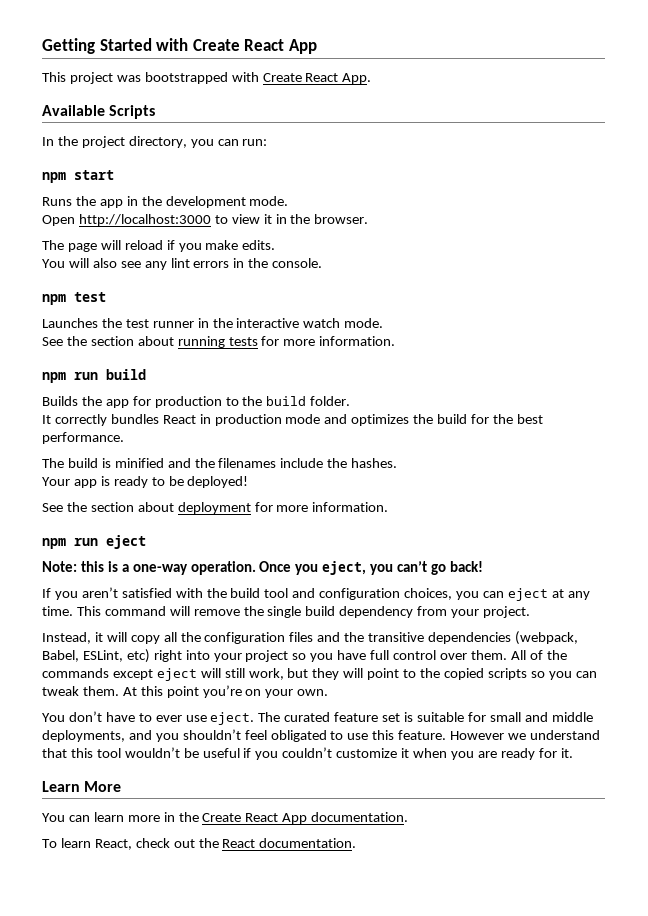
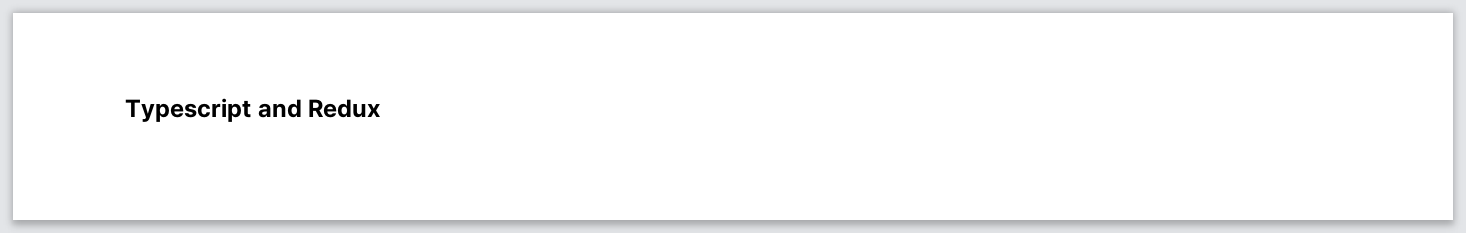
- Getting Started with Create React App
- This project was bootstrapped with Create React App.
- Available Scripts
- In the project directory, you can run:
- npm start
- Runs the app in the development mode.
- Open http://localhost:3000 to view it in the browser.
- The page will reload if you make edits.
- You will also see any lint errors in the console.
- npm test
- Launches the test runner in the interactive watch mode.
- See the section about running tests for more information.
- npm run build
- Builds the app for production to the build folder.
- It correctly bundles React in production mode and optimizes the build for the best performance.
- The build is minified and the filenames include the hashes.
- Your app is ready to be deployed!
- See the section about deployment for more information.
- npm run eject
- Note: this is a one-way operation. Once you eject, you can’t go back!
- If you aren’t satisfied with the build tool and configuration choices, you can eject at any time. This command will remove the single build dependency from your project.
- Instead, it will copy all the configuration files and the transitive dependencies (webpack, Babel, ESLint, etc) right into your project so you have full control over them. All of the commands except eject will still work, but they will point to the copied scripts so you can tweak them. At this point you’re on your own.
- You don’t have to ever use eject. The curated feature set is suitable for small and middle deployments, and you shouldn’t feel obligated to use this feature. However we understand that this tool wouldn’t be useful if you couldn’t customize it when you are ready for it.
- Learn More
- You can learn more in the Create React App documentation.
- To learn React, check out the React documentation.
+ Typescript and Redux

